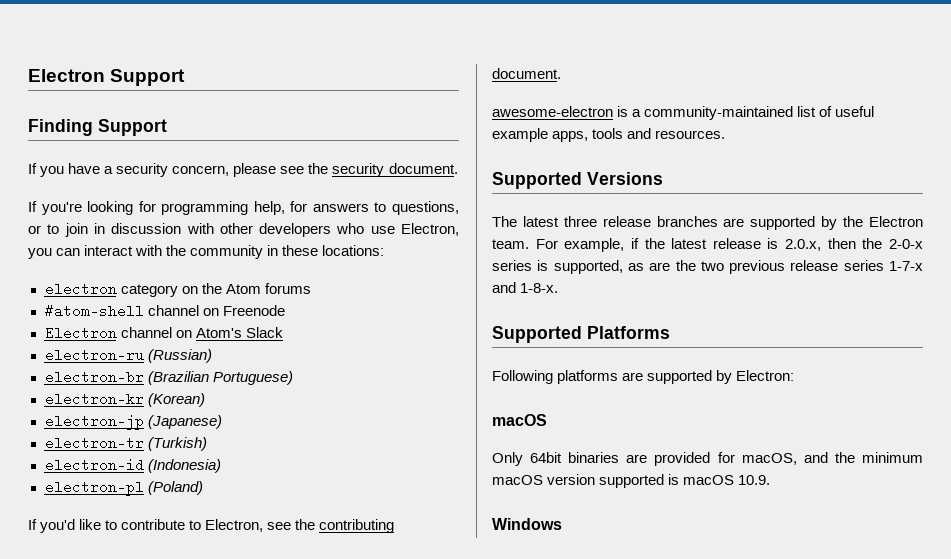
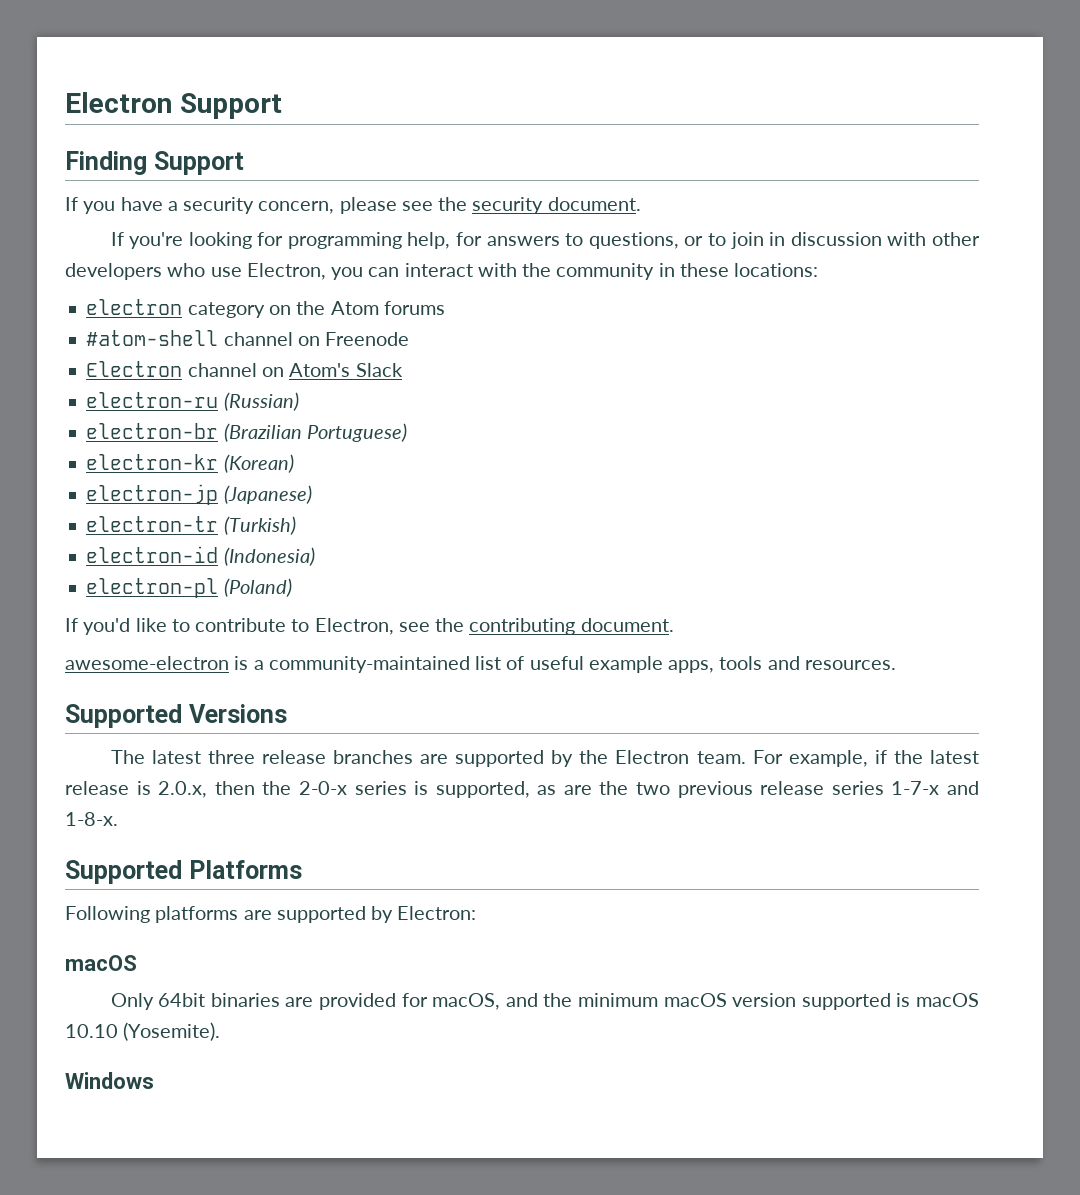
- Only 64bit binaries are provided for macOS, and the minimum macOS version supported is macOS 10.9.
+ Only 64bit binaries are provided for macOS, and the minimum macOS version supported is macOS 10.10 (Yosemite).

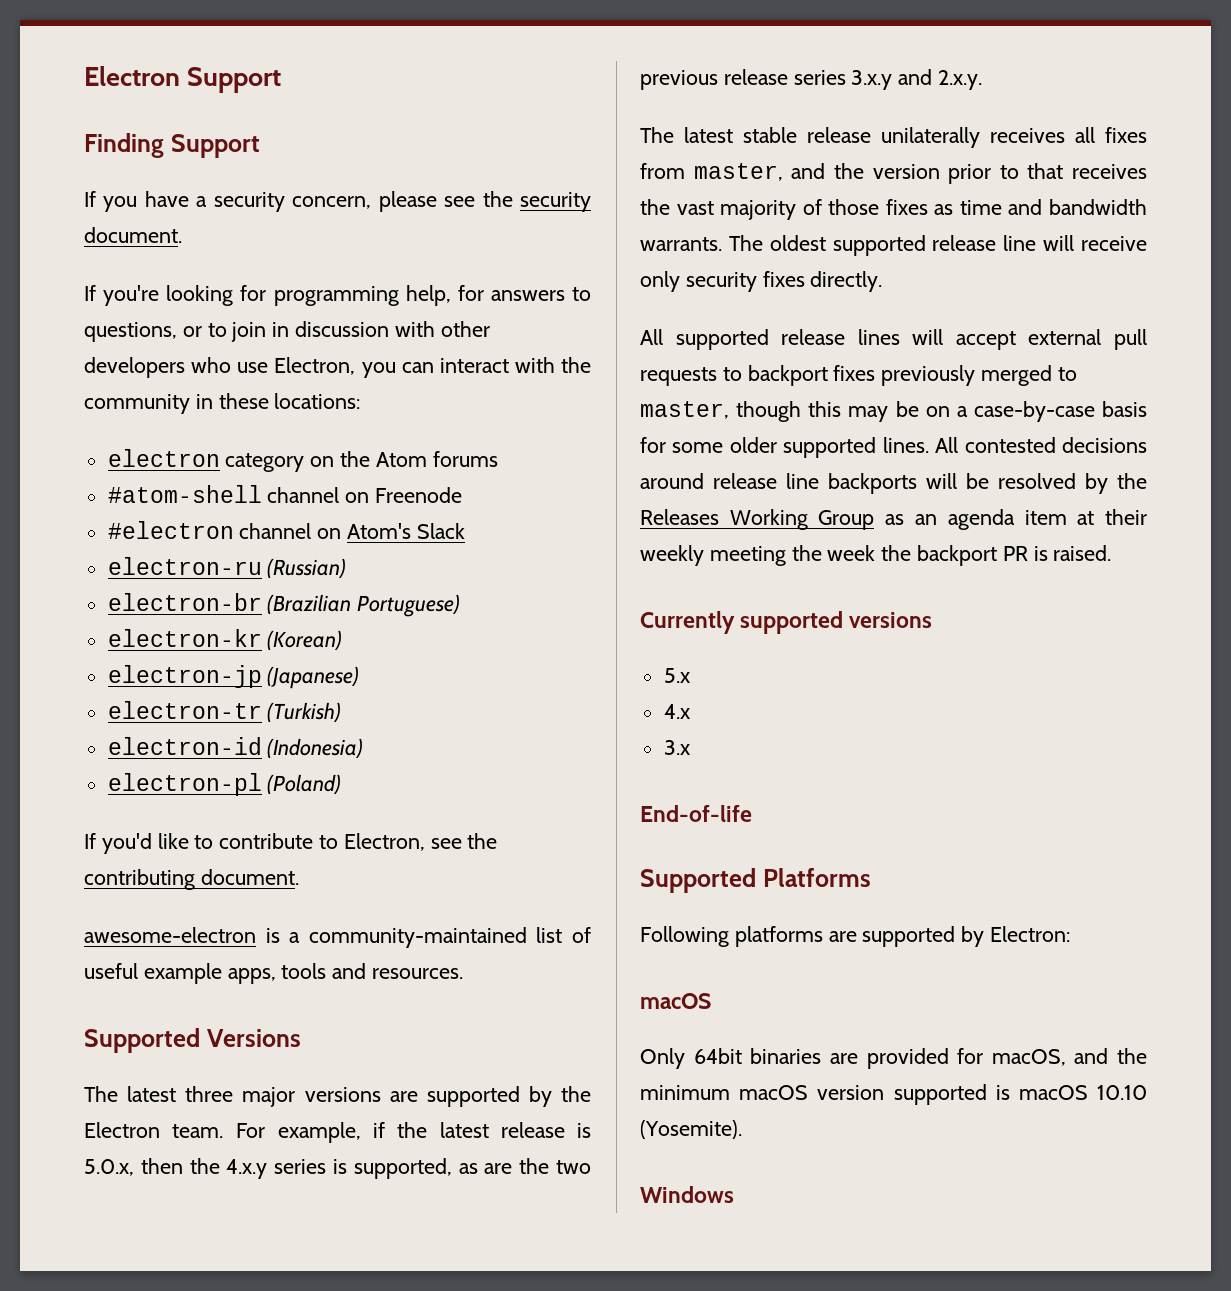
- Electron channel on Atom's Slack
+ #electron channel on Atom's Slack
- The latest three release branches are supported by the Electron team.
+ The latest three major versions are supported by the Electron team.
- For example, if the latest release is 2.0.x, then the 2-0-x series is supported, as are the two previous release series 1-7-x and 1-8-x.
+ For example, if the latest release is 5.0.x, then the 4.x.y series is supported, as are the two previous release series 3.x.y and 2.x.y.
+ The latest stable release unilaterally receives all fixes from master, and the version prior to that receives the vast majority of those fixes as time and bandwidth warrants. The oldest supported release line will receive only security fixes directly.
+ All supported release lines will accept external pull requests to backport fixes previously merged to master, though this may be on a case-by-case basis for some older supported lines. All contested decisions around release line backports will be resolved by the Releases Working Group as an agenda item at their weekly meeting the week the backport PR is raised.
+ Currently supported versions
+ 5.x
+ 4.x
+ 3.x
+ End-of-life

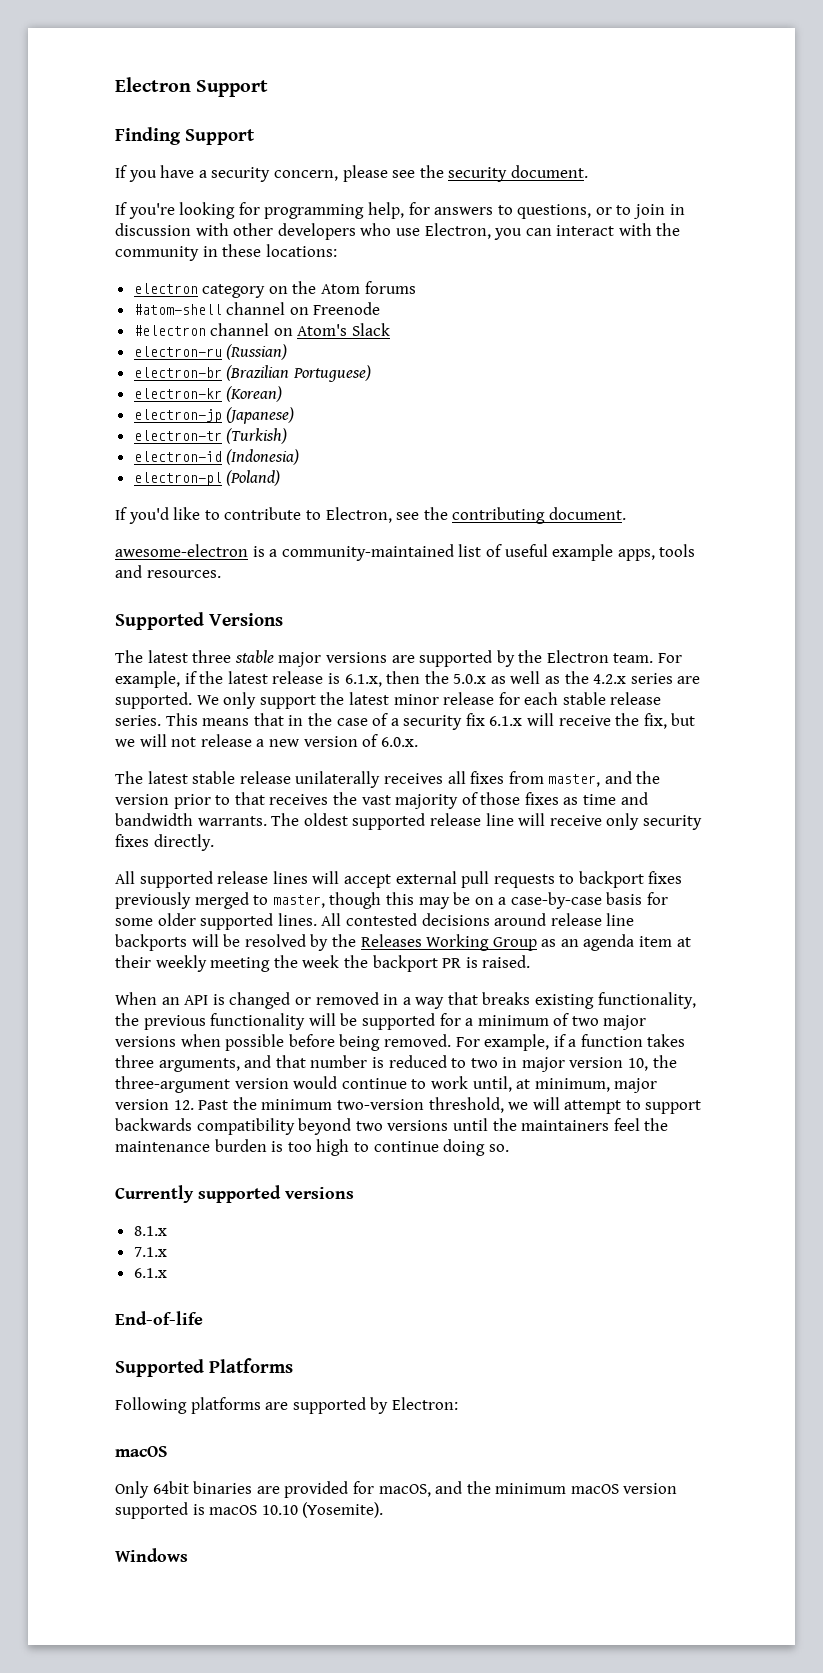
- The latest three major versions are supported by the Electron team.
+ The latest three stable major versions are supported by the Electron team.
- For example, if the latest release is 5.0.x, then the 4.x.y series is supported, as are the two previous release series 3.x.y and 2.x.y.
+ For example, if the latest release is 6.1.x, then the 5.0.x as well as the 4.2.x series are supported. We only support the latest minor release for each stable release series. This means that in the case of a security fix 6.1.x will receive the fix, but we will not release a new version of 6.0.x.
+ When an API is changed or removed in a way that breaks existing functionality, the previous functionality will be supported for a minimum of two major versions when possible before being removed. For example, if a function takes three arguments, and that number is reduced to two in major version 10, the three-argument version would continue to work until, at minimum, major version 12. Past the minimum two-version threshold, we will attempt to support backwards compatibility beyond two versions until the maintainers feel the maintenance burden is too high to continue doing so.
- 5.x
- 4.x
- 3.x
+ 8.1.x
+ 7.1.x
+ 6.1.x

